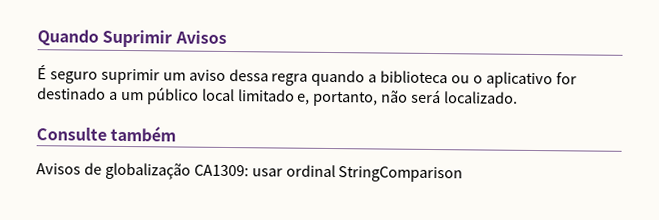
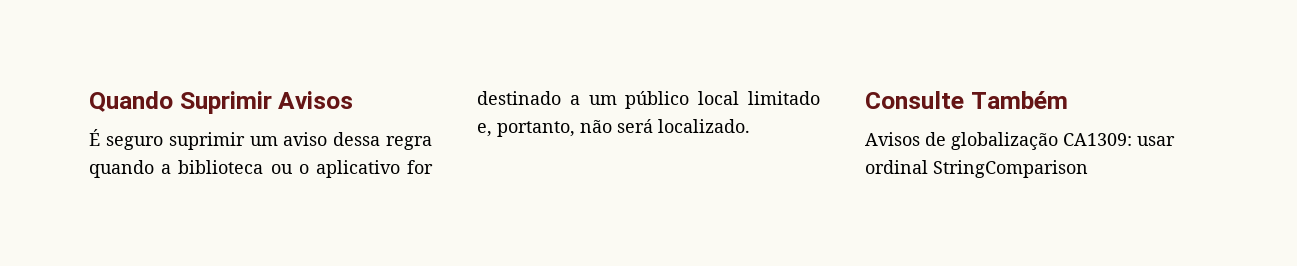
- Consulte também
+ Consulte Também

